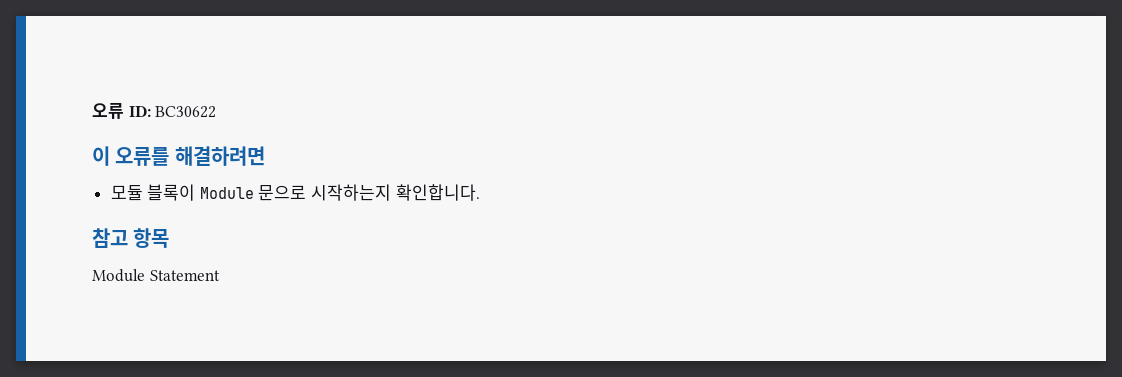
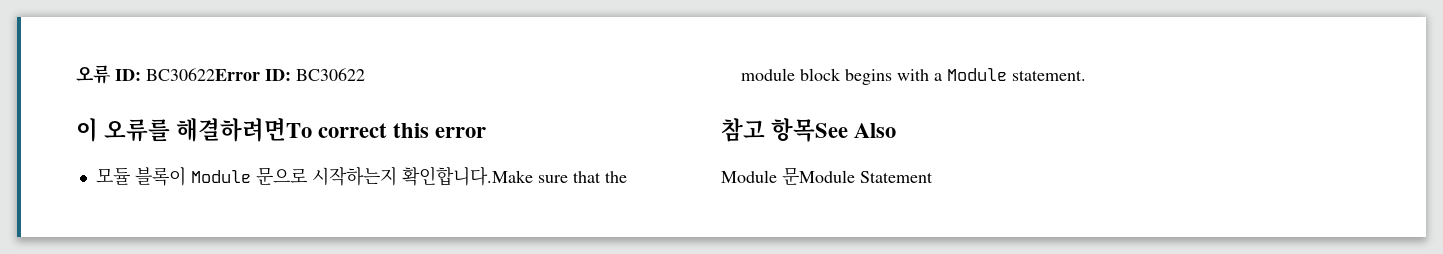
- 오류 ID: BC30622
+ 오류 ID: BC30622Error ID: BC30622
- 이 오류를 해결하려면
+ 이 오류를 해결하려면To correct this error
- 모듈 블록이 Module 문으로 시작하는지 확인합니다.
+ 모듈 블록이 Module 문으로 시작하는지 확인합니다.Make sure that the module block begins with a Module statement.
- 참고 항목
- Module Statement
+ 참고 항목See Also
+ Module 문Module Statement

